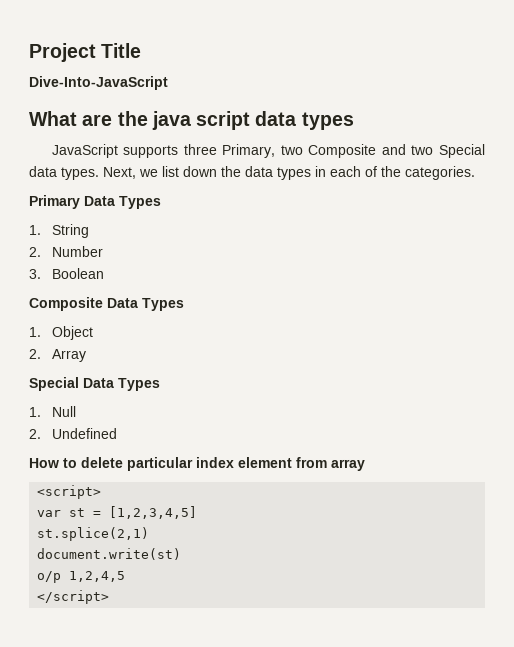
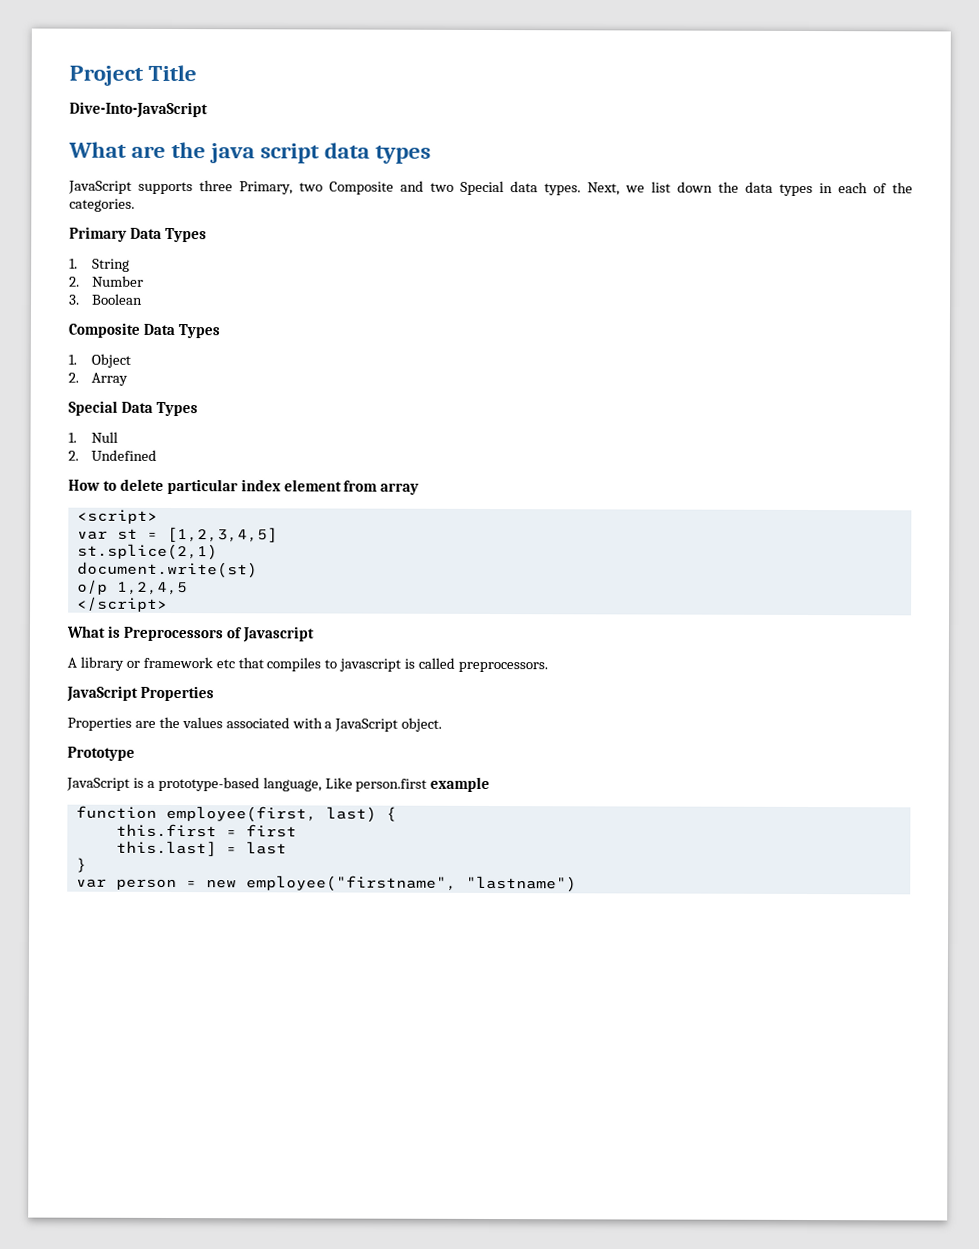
+ What is Preprocessors of Javascript
+ A library or framework etc that compiles to javascript is called preprocessors.
+ JavaScript Properties
+ Properties are the values associated with a JavaScript object.
+ Prototype
+ JavaScript is a prototype-based language, Like person.first example
+ function employee(first, last) {
+ this.first = first
+ this.last] = last
+ }
+ var person = new employee("firstname", "lastname")

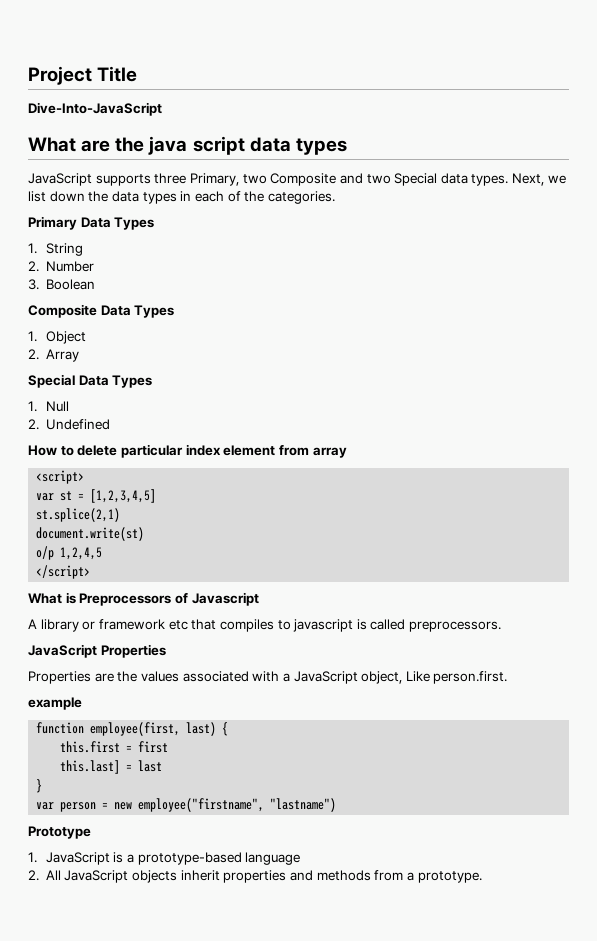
- Properties are the values associated with a JavaScript object.
- Prototype
- JavaScript is a prototype-based language, Like person.first example
+ Properties are the values associated with a JavaScript object, Like person.first.
+ example
+ Prototype
+ 1. JavaScript is a prototype-based language
+ 2. All JavaScript objects inherit properties and methods from a prototype.

